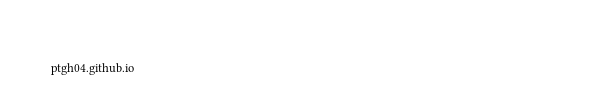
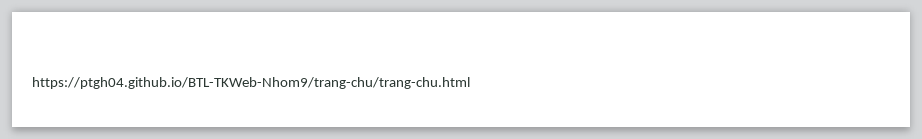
- ptgh04.github.io
+ https://ptgh04.github.io/BTL-TKWeb-Nhom9/trang-chu/trang-chu.html

